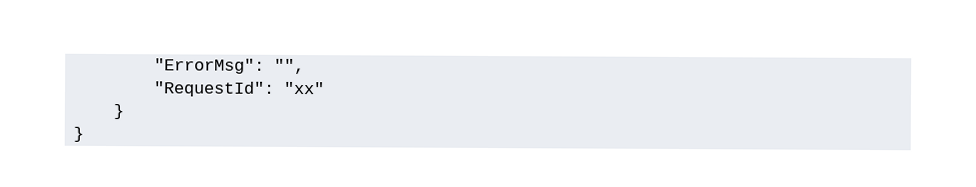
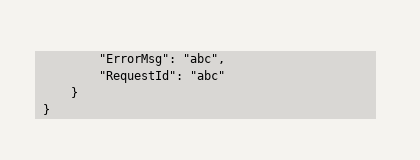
- "ErrorMsg": "",
+ "ErrorMsg": "abc",
- "RequestId": "xx"
+ "RequestId": "abc"

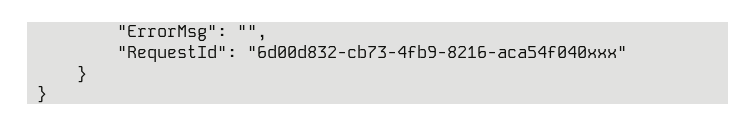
- "ErrorMsg": "abc",
+ "ErrorMsg": "",
- "RequestId": "abc"
+ "RequestId": "6d00d832-cb73-4fb9-8216-aca54f040xxx"

